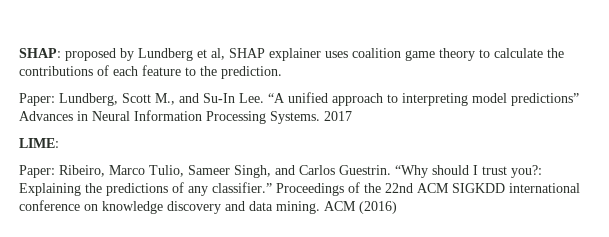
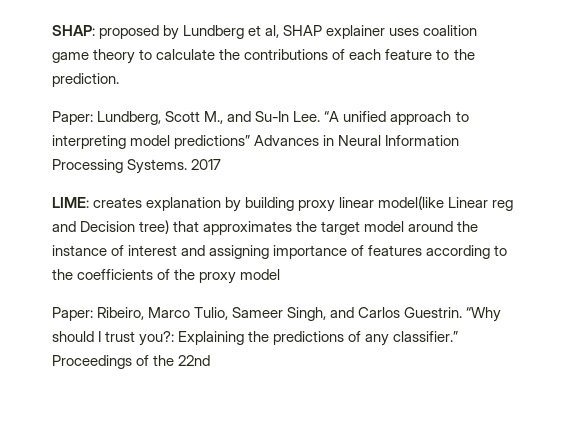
- LIME:
+ LIME: creates explanation by building proxy linear model(like Linear reg and Decision tree) that approximates the target model around the instance of interest and assigning importance of features according to the coefficients of the proxy model
- Proceedings of the 22nd ACM SIGKDD international conference on knowledge discovery and data mining. ACM (2016)
+ Proceedings of the 22nd

